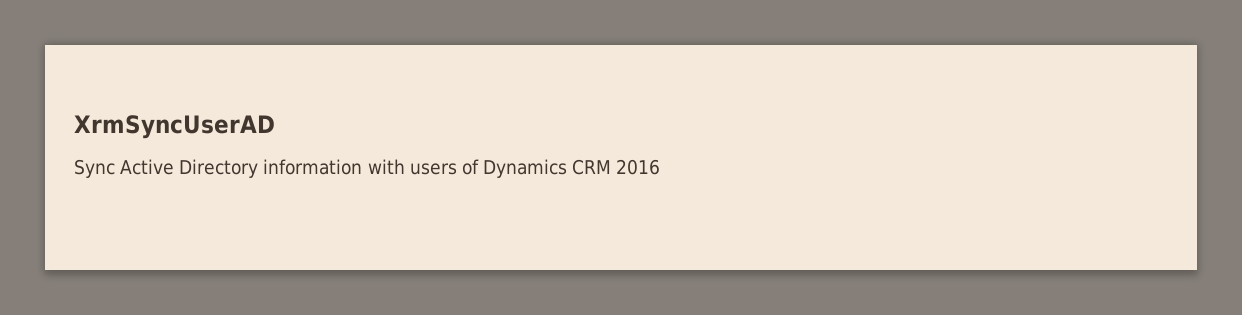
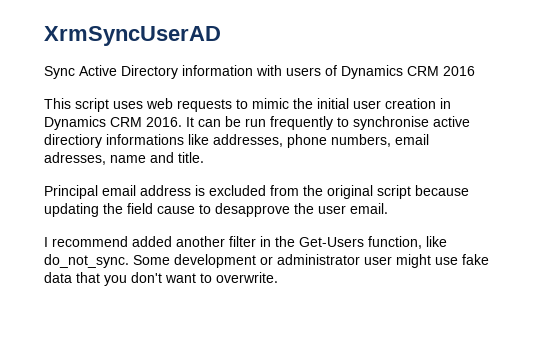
+ This script uses web requests to mimic the initial user creation in Dynamics CRM 2016. It can be run frequently to synchronise active directiory informations like addresses, phone numbers, email adresses, name and title.
+ Principal email address is excluded from the original script because updating the field cause to desapprove the user email.
+ I recommend added another filter in the Get-Users function, like do_not_sync. Some development or administrator user might use fake data that you don't want to overwrite.

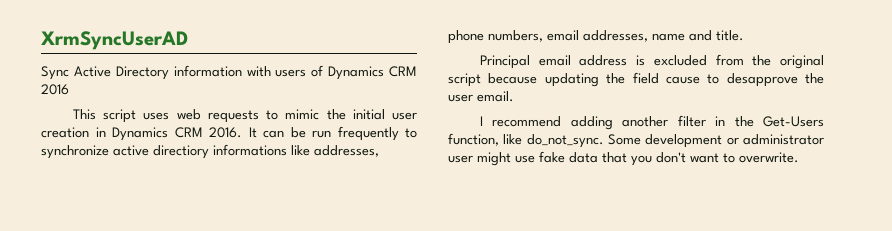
- It can be run frequently to synchronise active directiory informations like addresses, phone numbers, email adresses, name and title.
+ It can be run frequently to synchronize active directiory informations like addresses, phone numbers, email addresses, name and title.
- I recommend added another filter in the Get-Users function, like do_not_sync.
+ I recommend adding another filter in the Get-Users function, like do_not_sync.

